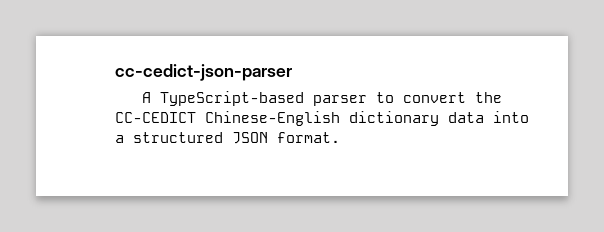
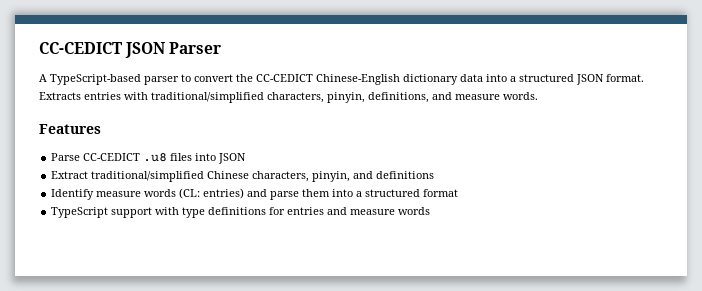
- cc-cedict-json-parser
+ CC-CEDICT JSON Parser
+ Extracts entries with traditional/simplified characters, pinyin, definitions, and measure words.
+ Features
+ Parse CC-CEDICT .u8 files into JSON
+ Extract traditional/simplified Chinese characters, pinyin, and definitions
+ Identify measure words (CL: entries) and parse them into a structured format
+ TypeScript support with type definitions for entries and measure words

